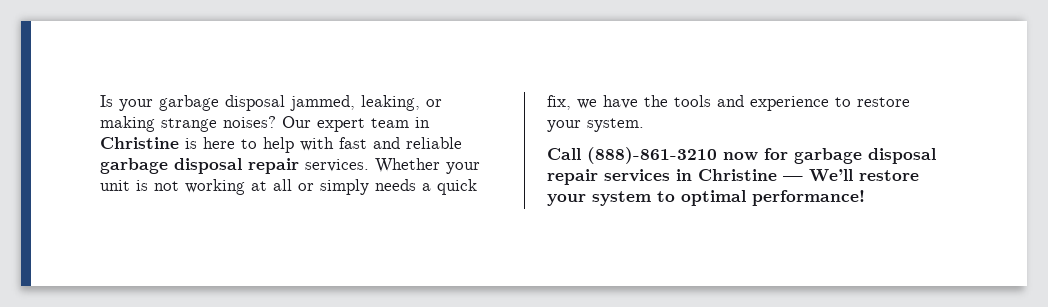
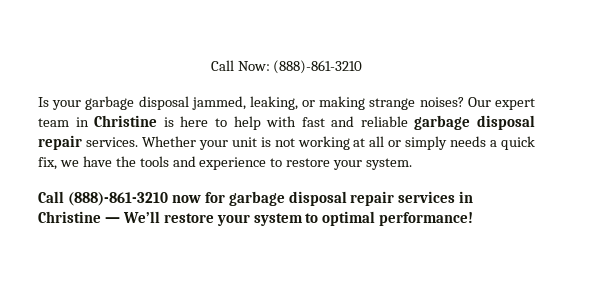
+ Call Now: (888)-861-3210

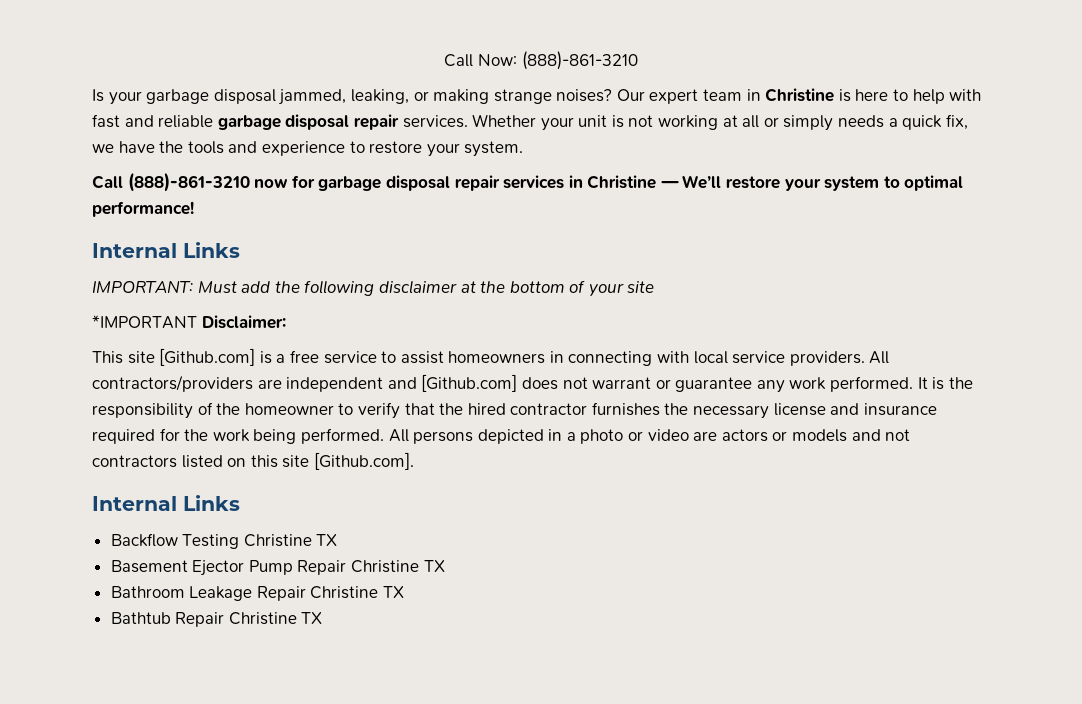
  Call (888)-861-3210 now for garbage disposal repair services in Christine — We’ll restore your system to optimal performance!
+ Internal Links
+ IMPORTANT: Must add the following disclaimer at the bottom of your site
+ *IMPORTANT Disclaimer:
+ This site [Github.com] is a free service to assist homeowners in connecting with local service providers. All contractors/providers are independent and [Github.com] does not warrant or guarantee any work performed. It is the responsibility of the homeowner to verify that the hired contractor furnishes the necessary license and insurance required for the work being performed. All persons depicted in a photo or video are actors or models and not contractors listed on this site [Github.com].
+ Internal Links
+ Backflow Testing Christine TX
+ Basement Ejector Pump Repair Christine TX
+ Bathroom Leakage Repair Christine TX
+ Bathtub Repair Christine TX

